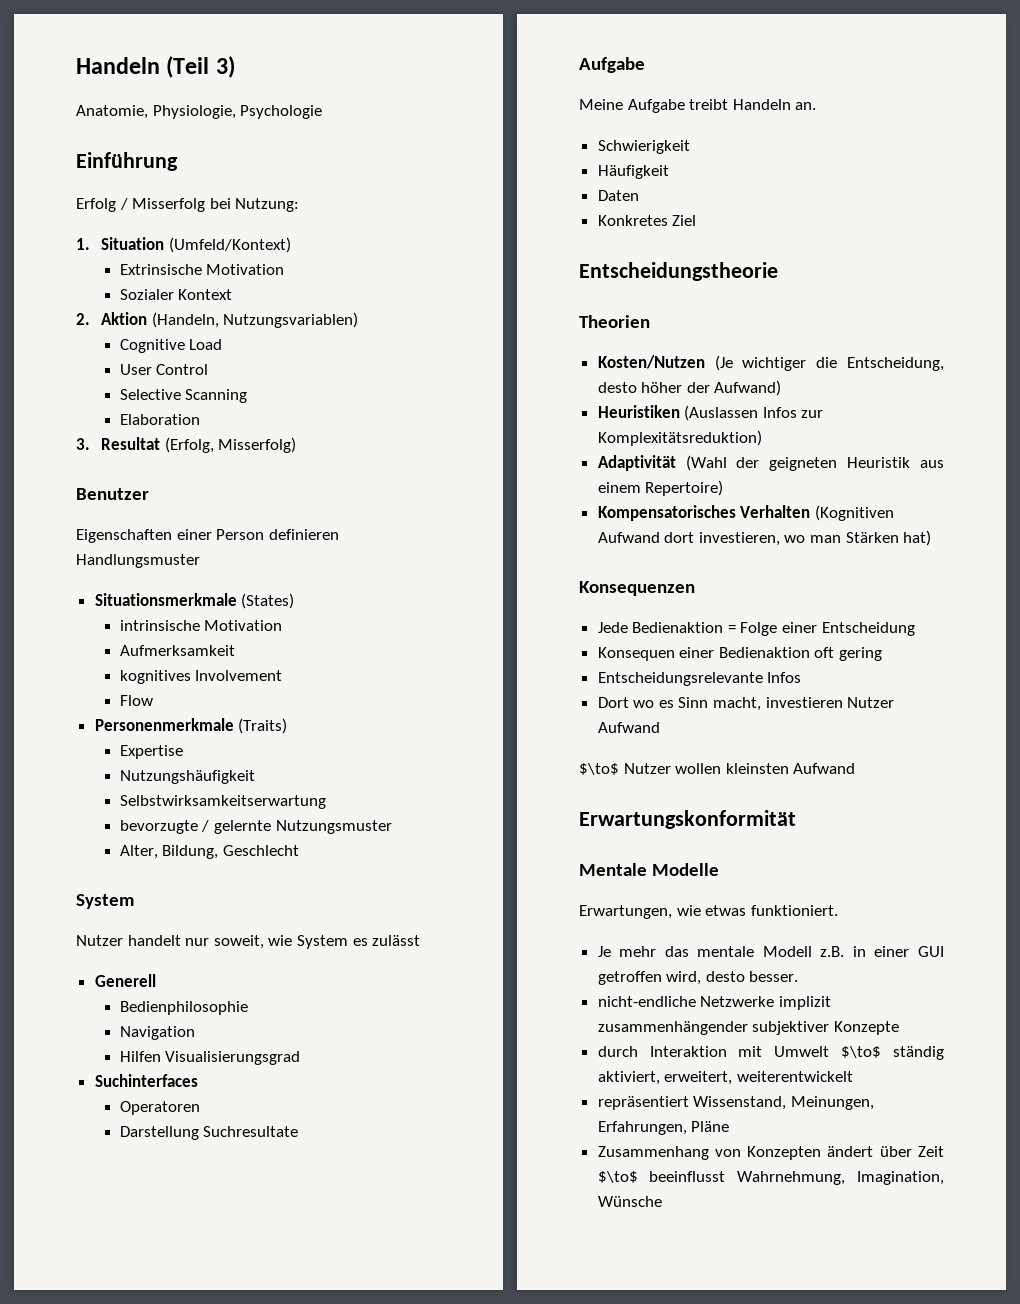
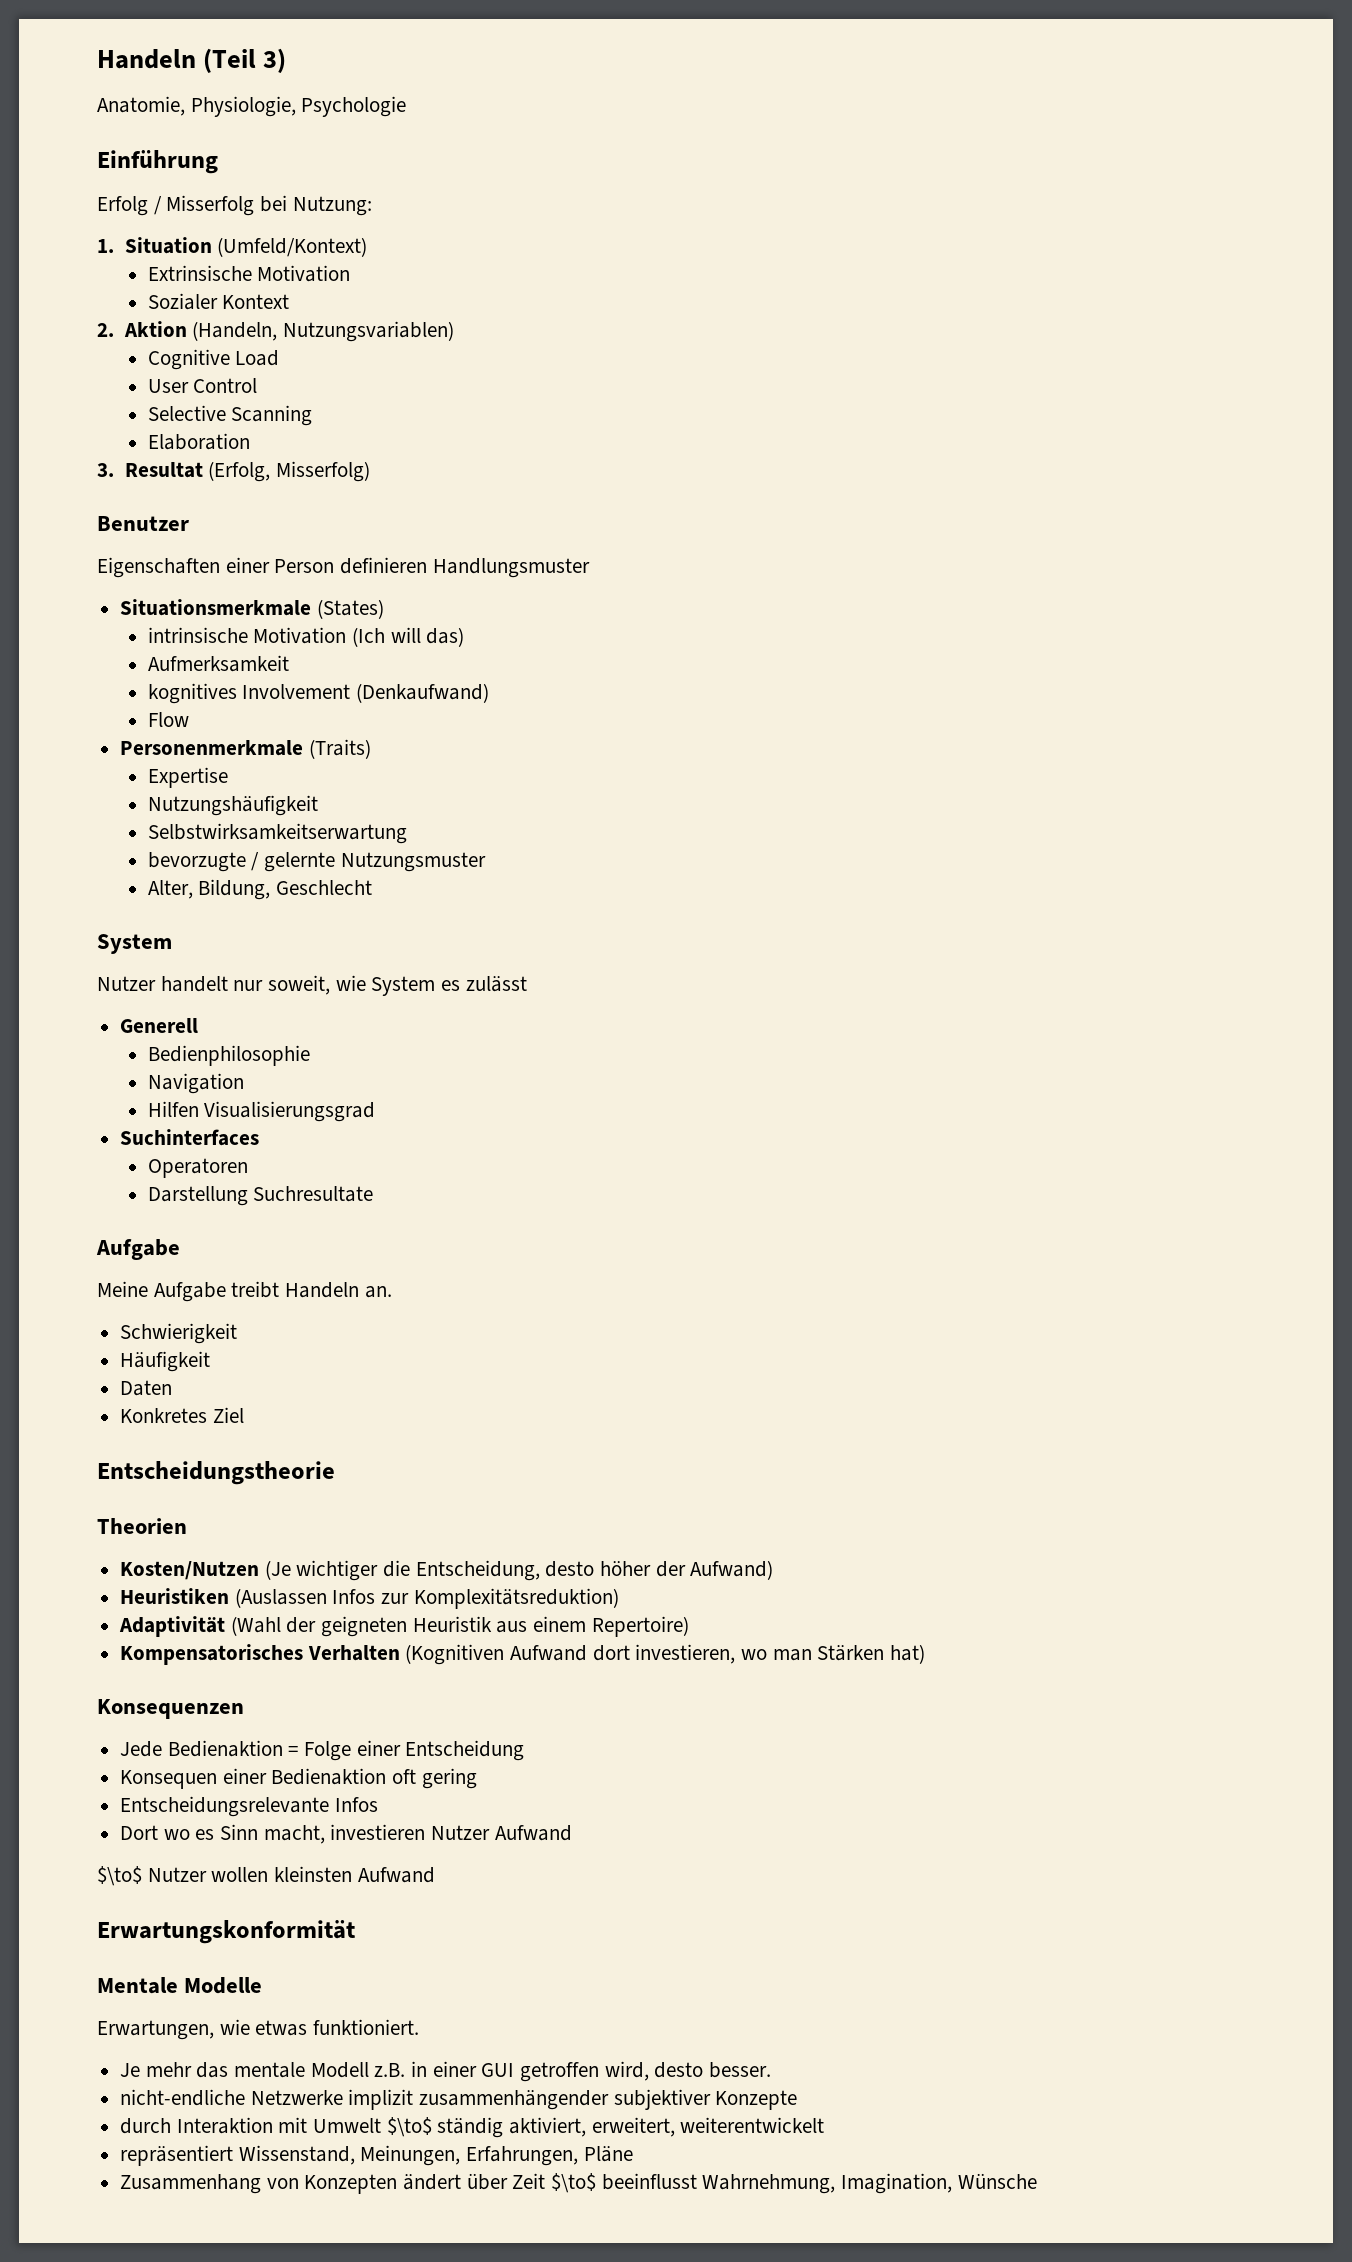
- intrinsische Motivation
+ intrinsische Motivation (Ich will das)
- kognitives Involvement
+ kognitives Involvement (Denkaufwand)

